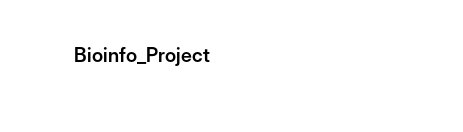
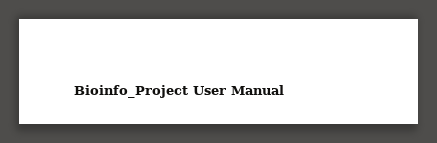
- Bioinfo_Project
+ Bioinfo_Project User Manual

